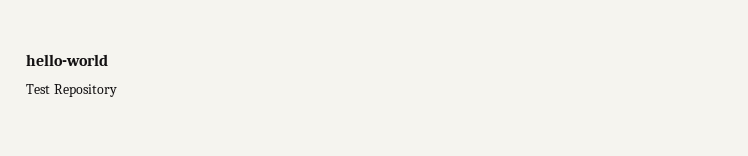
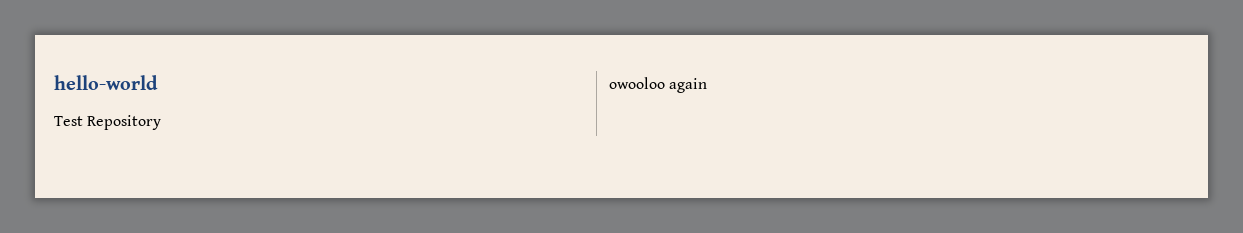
+ owooloo again

